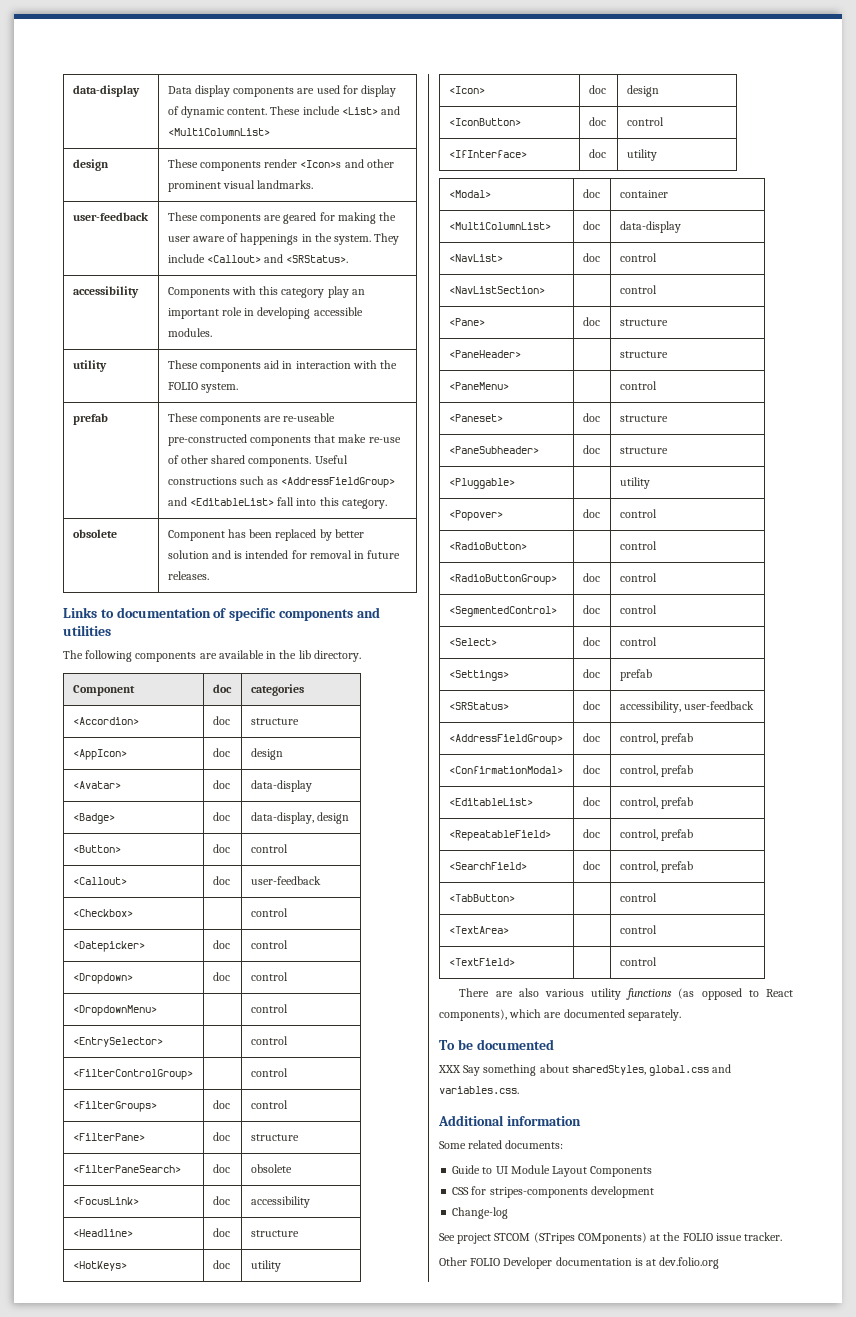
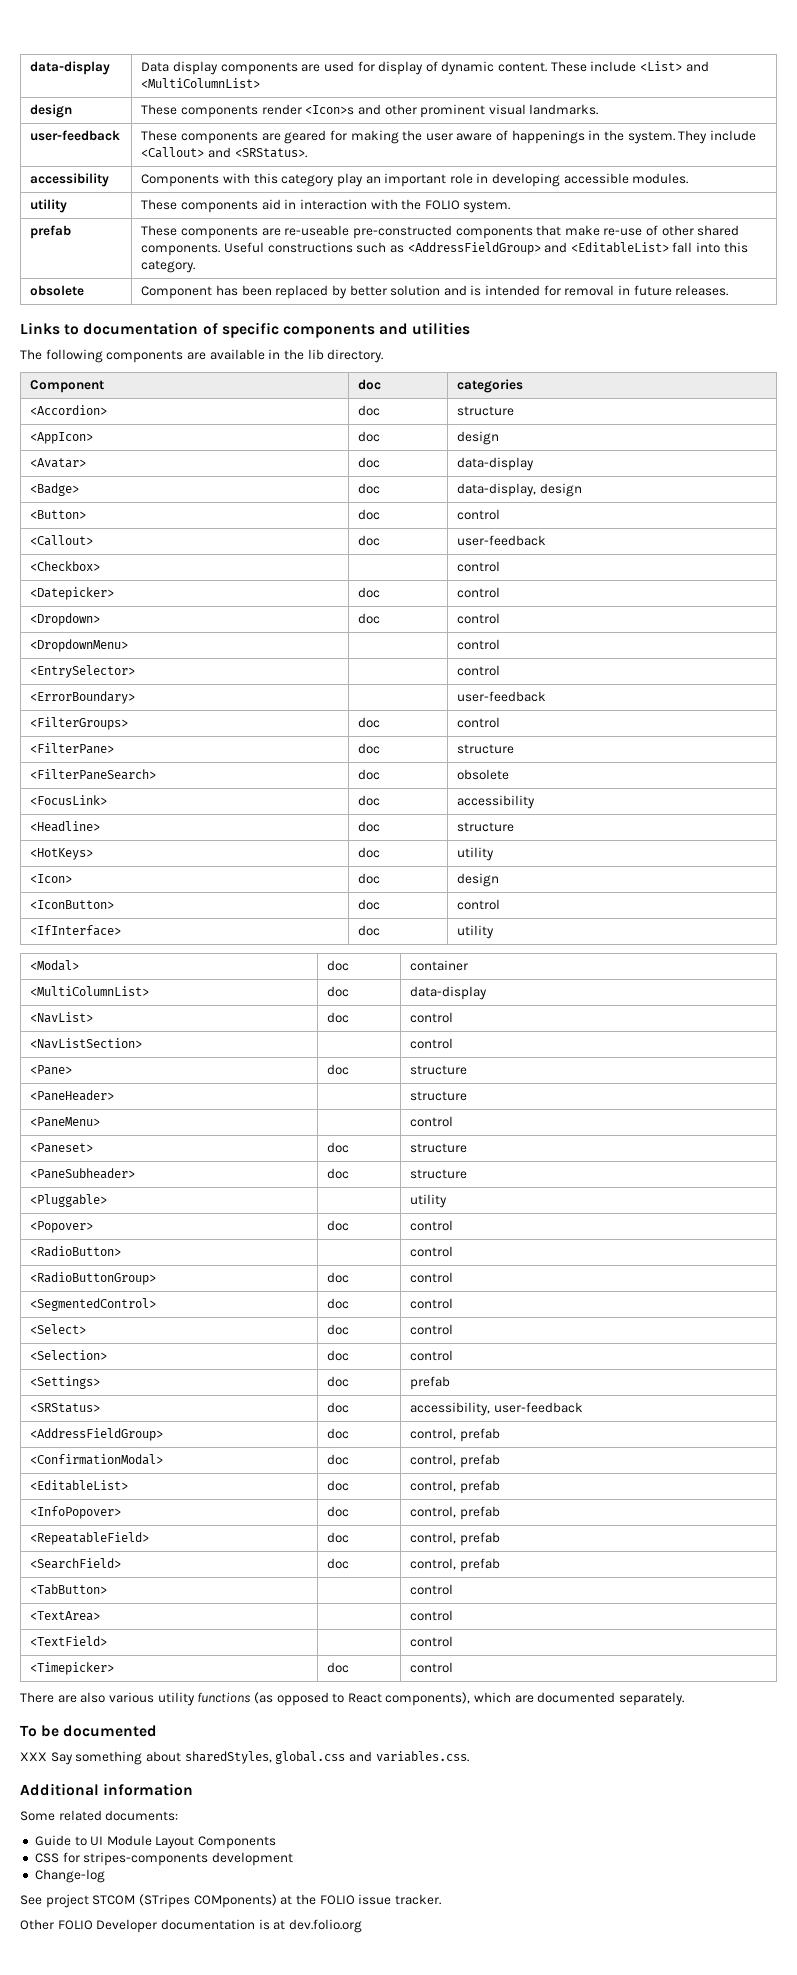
- <FilterControlGroup> | | control
+ <ErrorBoundary> | | user-feedback
+ <Selection> | doc | control
+ <InfoPopover> | doc | control, prefab
+ <Timepicker> | doc | control

